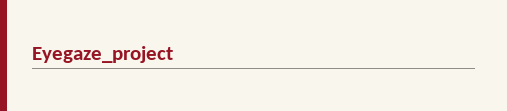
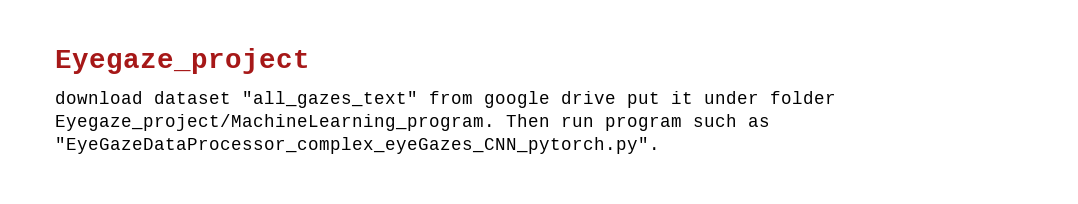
+ download dataset "all_gazes_text" from google drive put it under folder Eyegaze_project/MachineLearning_program. Then run program such as "EyeGazeDataProcessor_complex_eyeGazes_CNN_pytorch.py".

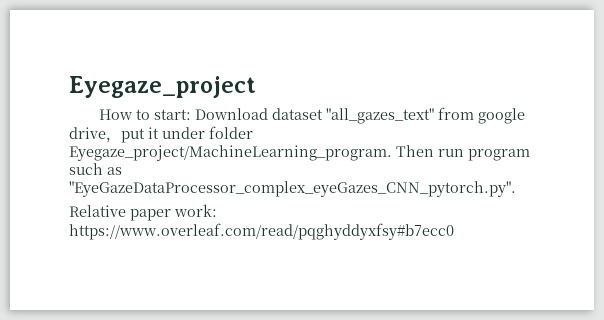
- download dataset "all_gazes_text" from google drive put it under folder Eyegaze_project/MachineLearning_program.
+ How to start: Download dataset "all_gazes_text" from google drive，put it under folder Eyegaze_project/MachineLearning_program.
+ Relative paper work: https://www.overleaf.com/read/pqghyddyxfsy#b7ecc0

